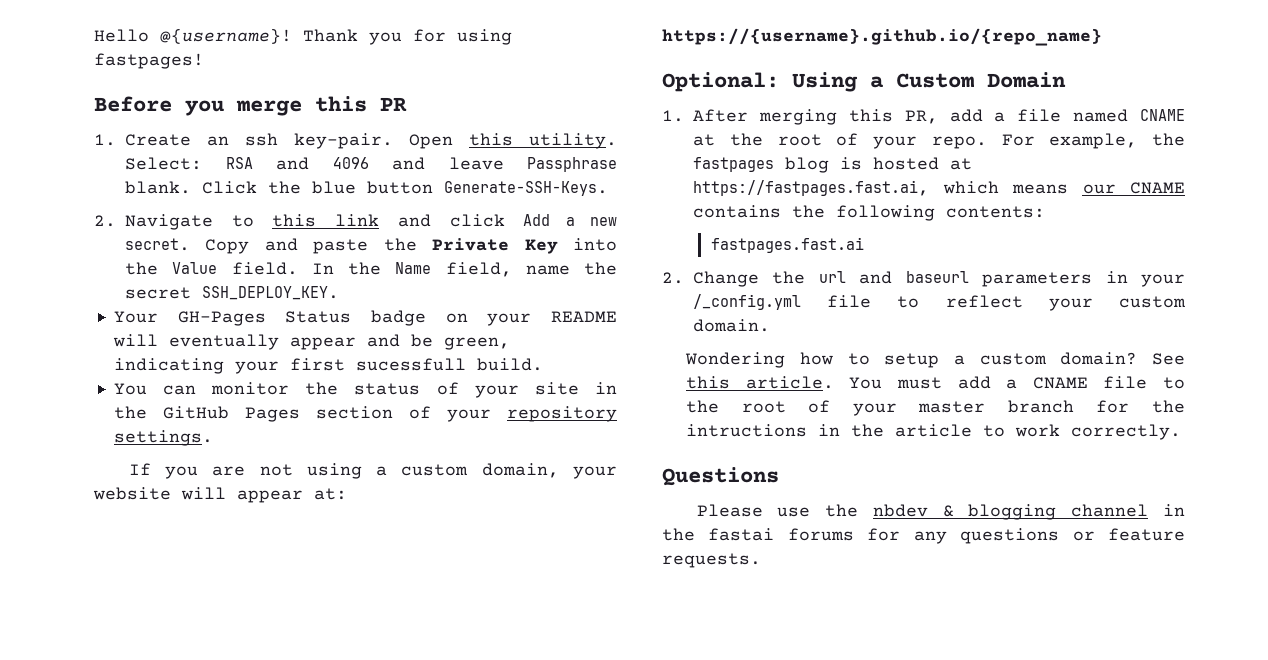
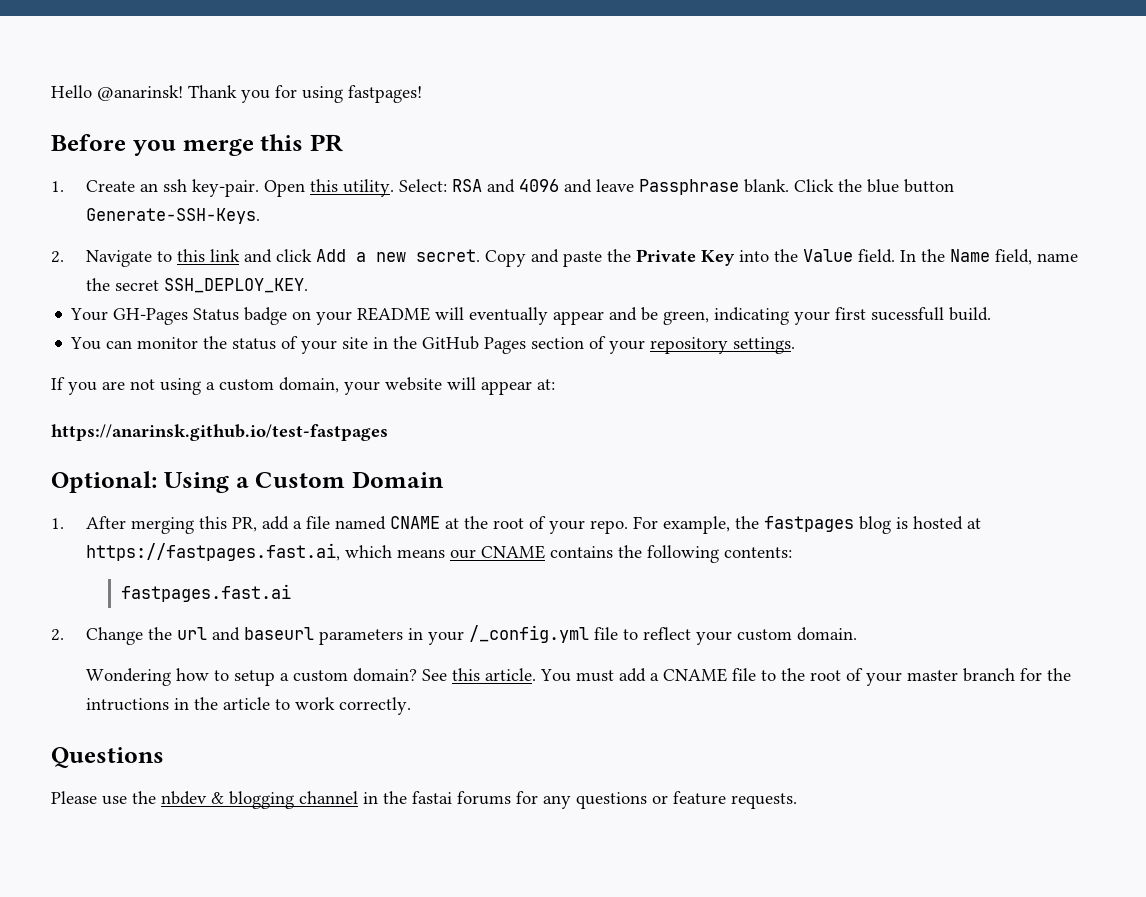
- Hello @{username}!
+ Hello @anarinsk!
- https://{username}.github.io/{repo_name}
+ https://anarinsk.github.io/test-fastpages

